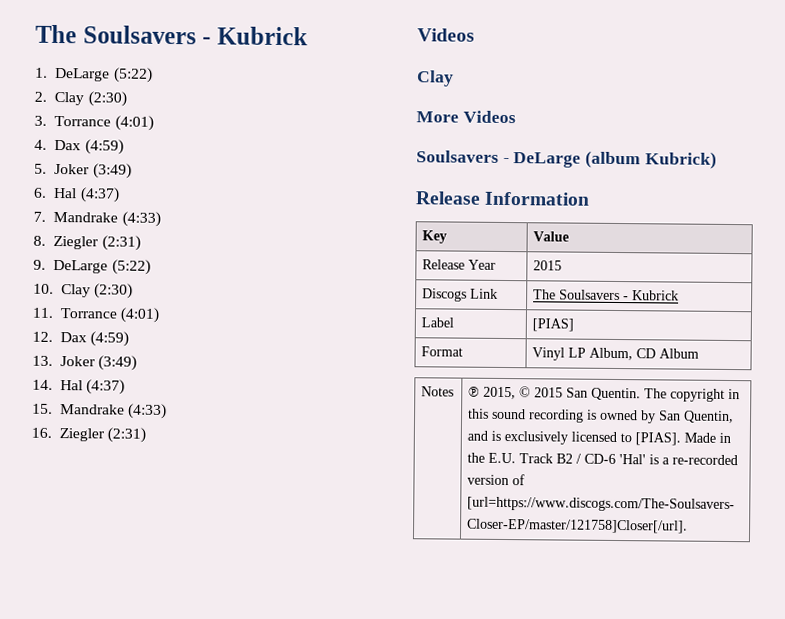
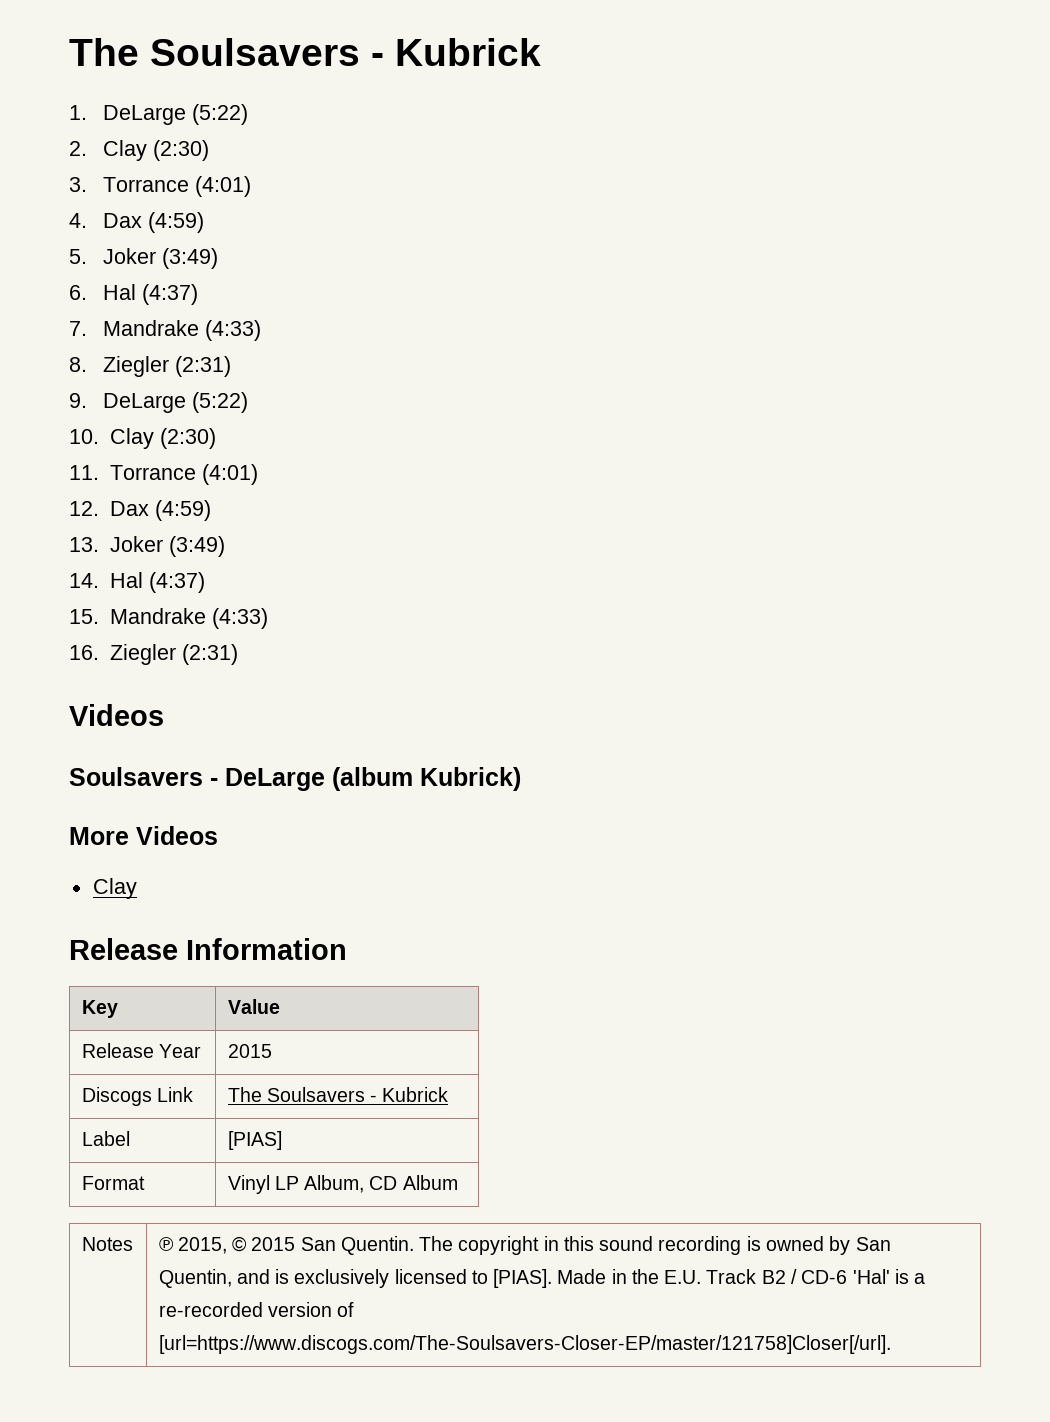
  16. Ziegler (2:31)
  Videos
- Clay
- More Videos
+ More Videos
+ Clay

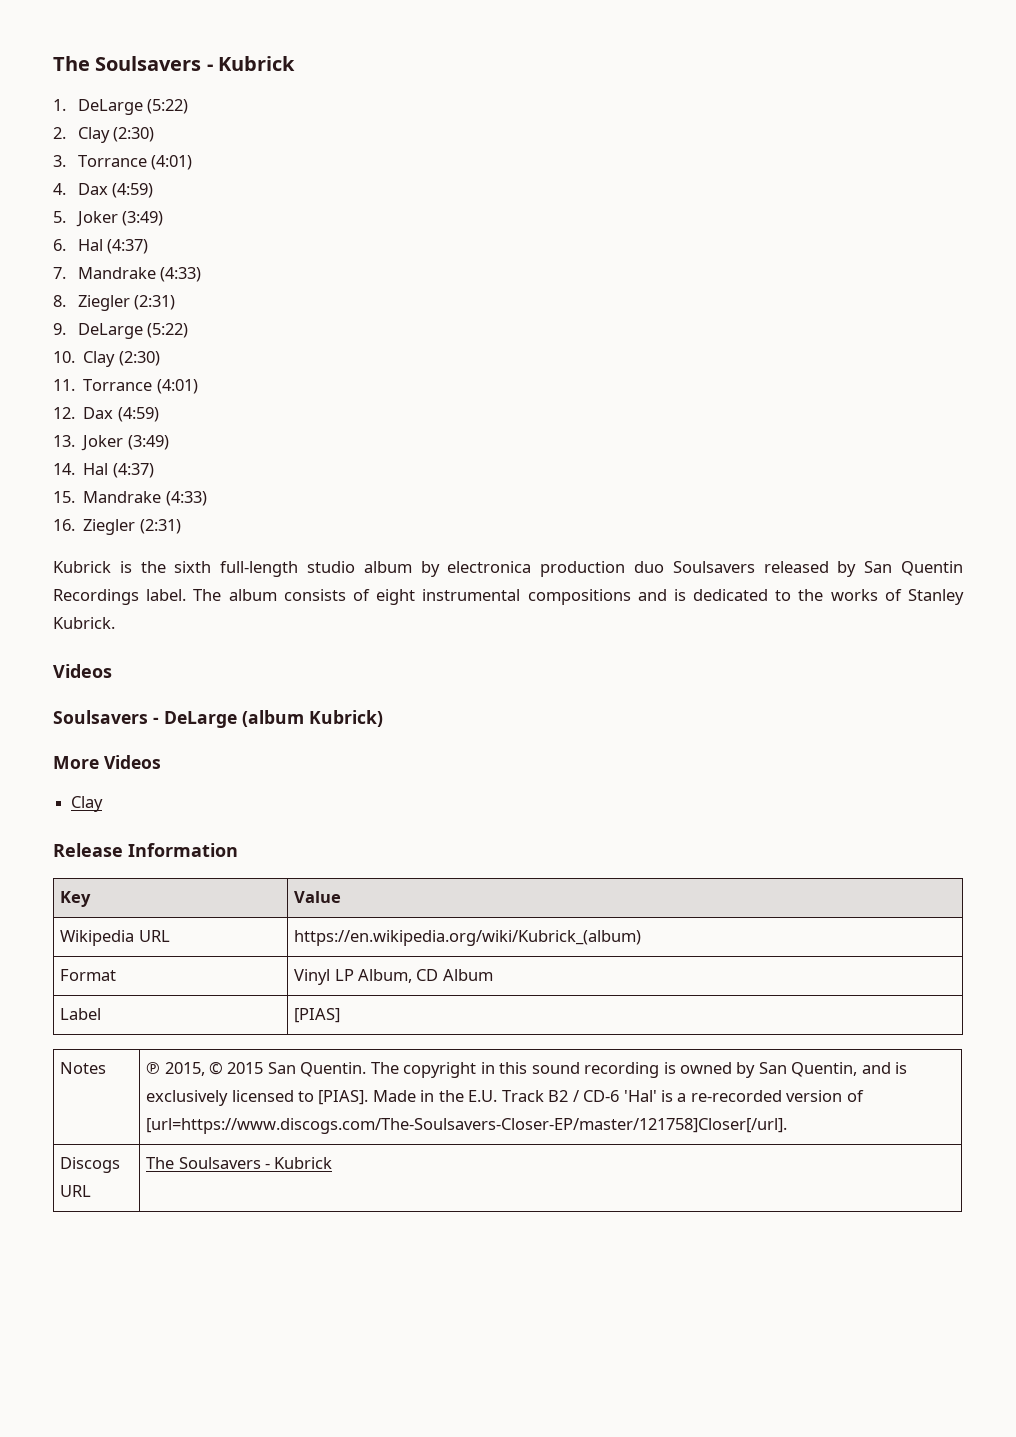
+ Kubrick is the sixth full-length studio album by electronica production duo Soulsavers released by San Quentin Recordings label. The album consists of eight instrumental compositions and is dedicated to the works of Stanley Kubrick.
- Release Year | 2015
- Discogs Link | The Soulsavers - Kubrick
- Label | [PIAS]
+ Wikipedia URL | https://en.wikipedia.org/wiki/Kubrick_(album)
+ Label | [PIAS]
+ Discogs URL | The Soulsavers - Kubrick

